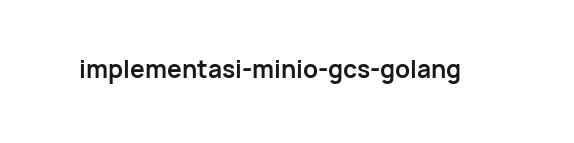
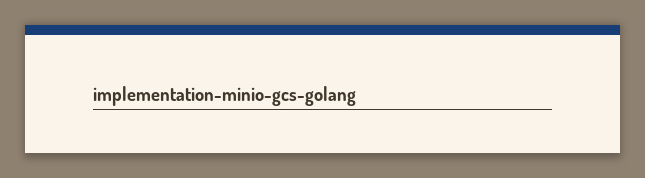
- implementasi-minio-gcs-golang
+ implementation-minio-gcs-golang

